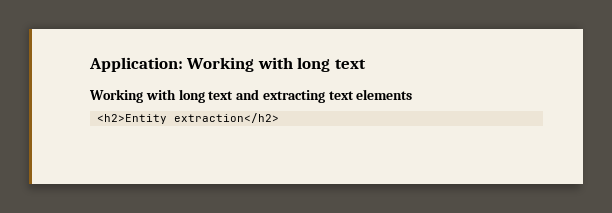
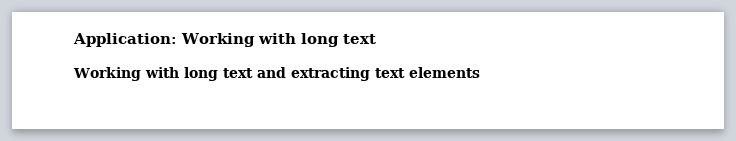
- <h2>Entity extraction</h2>

